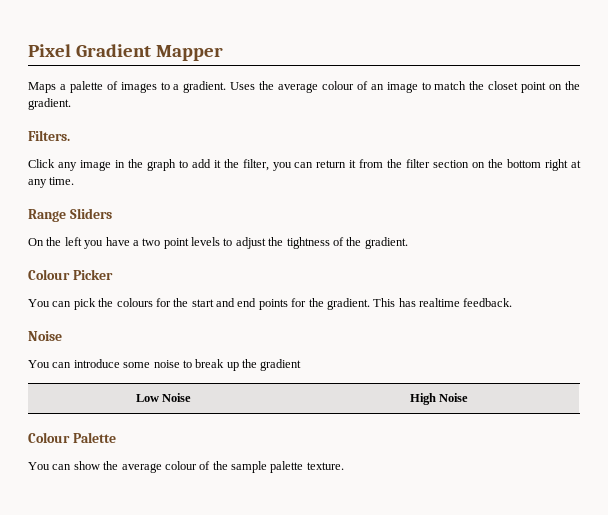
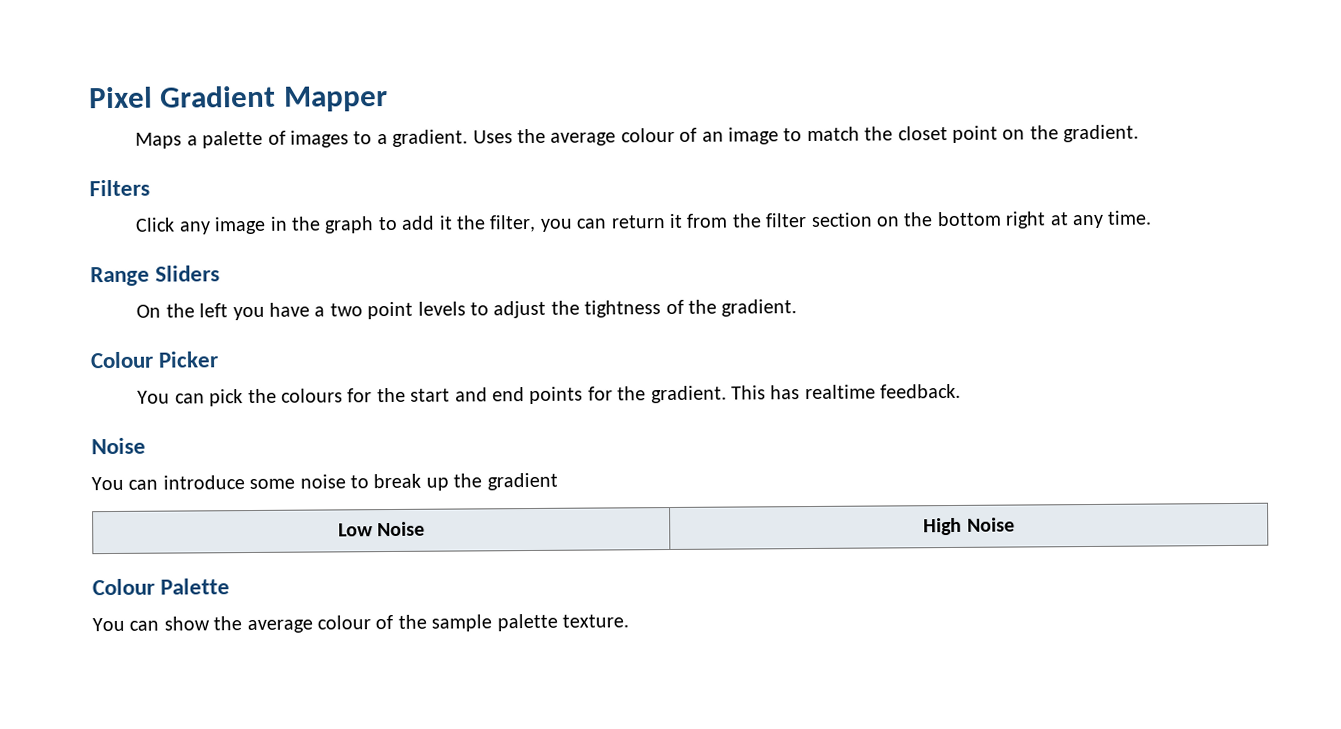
- Filters.
+ Filters

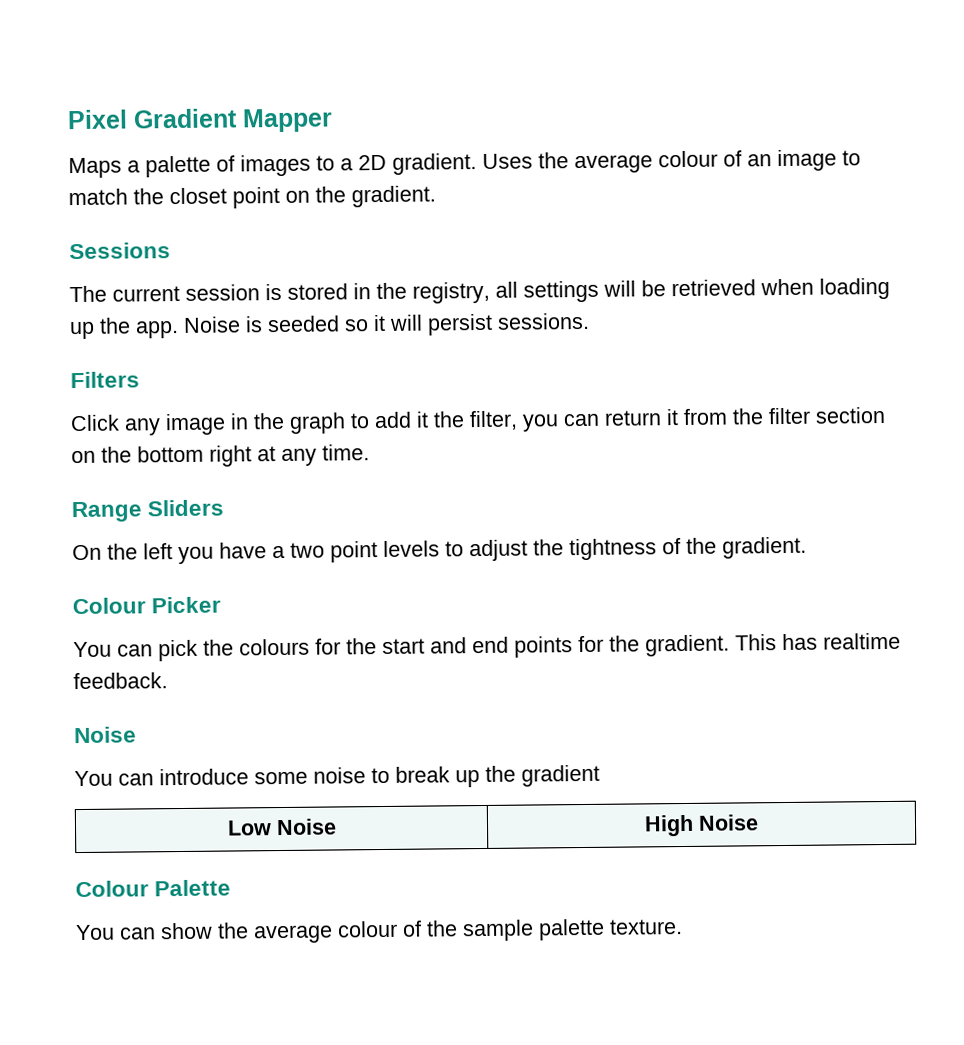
- Maps a palette of images to a gradient.
+ Maps a palette of images to a 2D gradient.
+ Sessions
+ The current session is stored in the registry, all settings will be retrieved when loading up the app. Noise is seeded so it will persist sessions.

